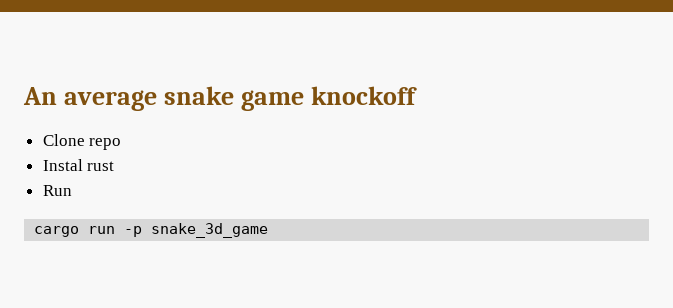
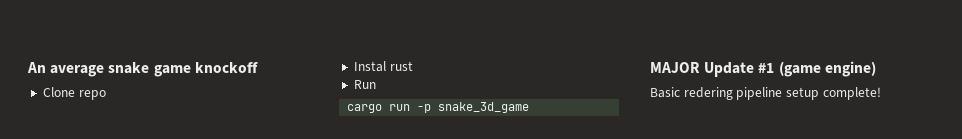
+ MAJOR Update #1 (game engine)
+ Basic redering pipeline setup complete!

